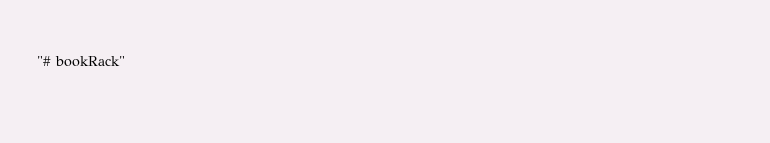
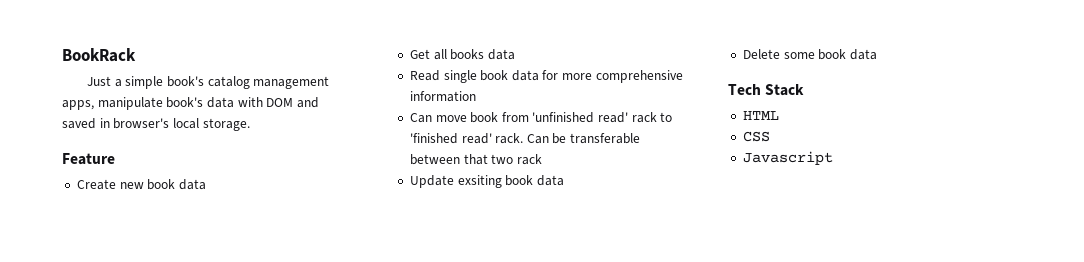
- "# bookRack"
+ BookRack
+ Just a simple book's catalog management apps, manipulate book's data with DOM and saved in browser's local storage.
+ Feature
+ Create new book data
+ Get all books data
+ Read single book data for more comprehensive information
+ Can move book from 'unfinished read' rack to 'finished read' rack. Can be transferable between that two rack
+ Update exsiting book data
+ Delete some book data
+ Tech Stack
+ HTML
+ CSS
+ Javascript

